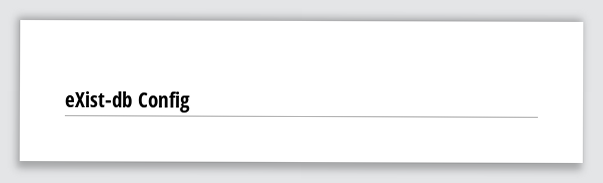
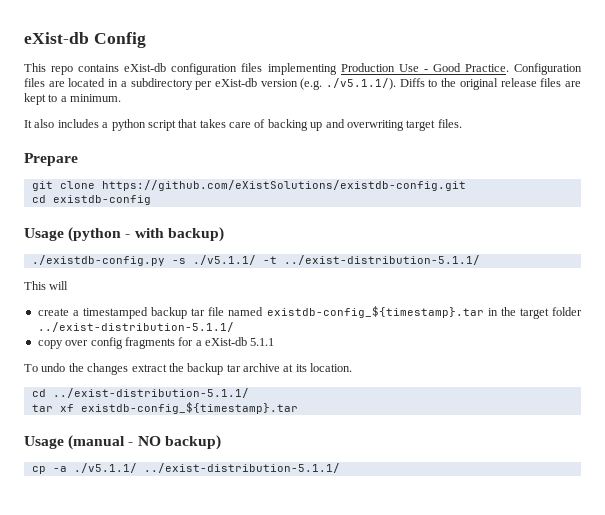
+ This repo contains eXist-db configuration files implementing Production Use - Good Practice. Configuration files are located in a subdirectory per eXist-db version (e.g. ./v5.1.1/). Diffs to the original release files are kept to a minimum.
+ It also includes a python script that takes care of backing up and overwriting target files.
+ Prepare
+ git clone https://github.com/eXistSolutions/existdb-config.git
+ cd existdb-config
+ Usage (python - with backup)
+ ./existdb-config.py -s ./v5.1.1/ -t ../exist-distribution-5.1.1/
+ This will
+ create a timestamped backup tar file named existdb-config_${timestamp}.tar in the target folder ../exist-distribution-5.1.1/
+ copy over config fragments for a eXist-db 5.1.1
+ To undo the changes extract the backup tar archive at its location.
+ cd ../exist-distribution-5.1.1/
+ tar xf existdb-config_${timestamp}.tar
+ Usage (manual - NO backup)
+ cp -a ./v5.1.1/ ../exist-distribution-5.1.1/

